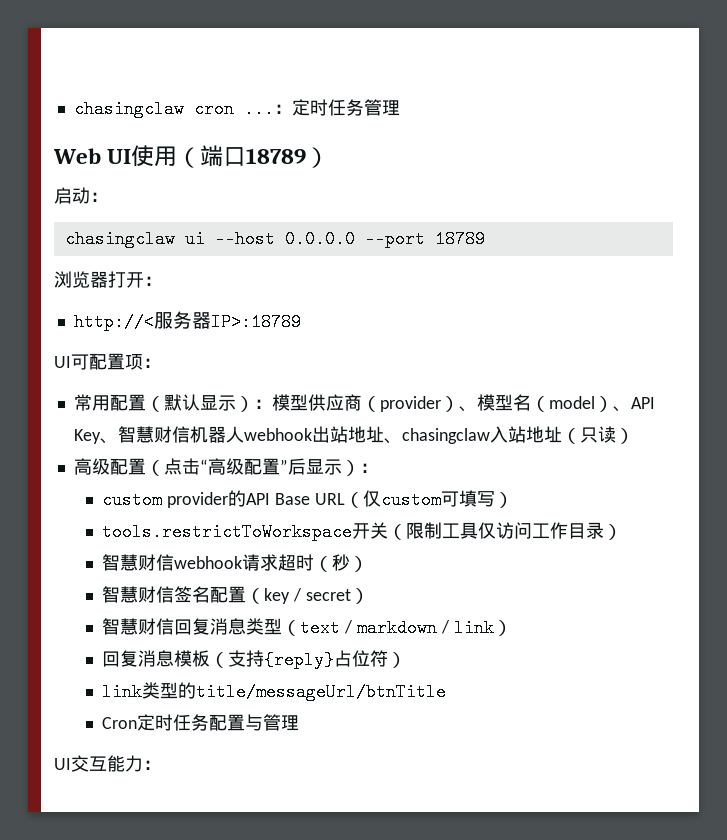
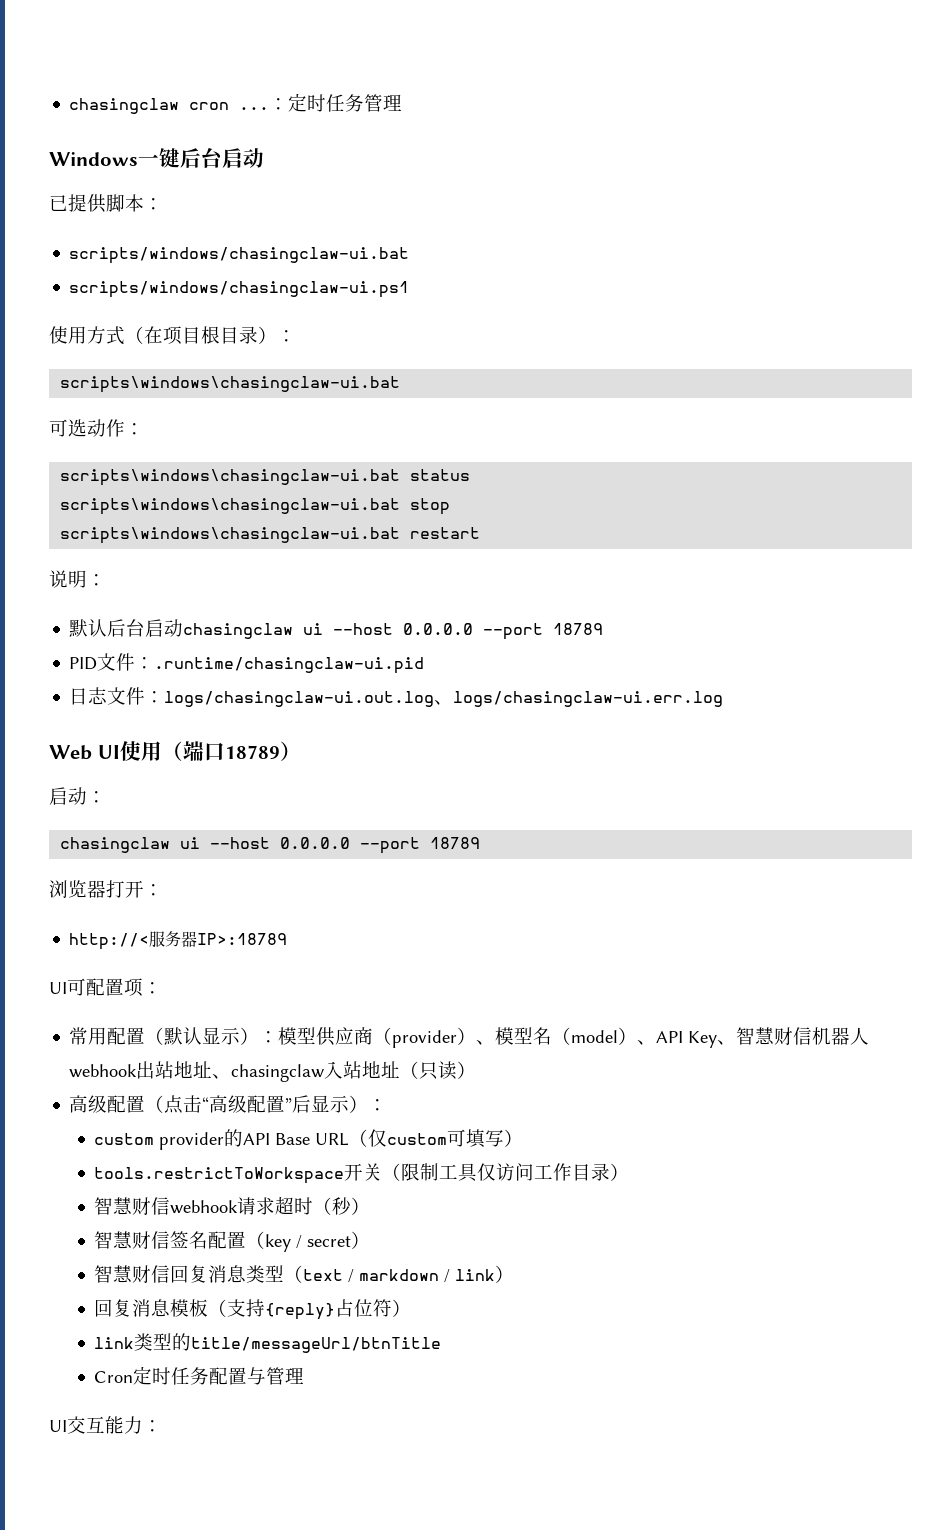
+ Windows一键后台启动
+ 已提供脚本：
+ scripts/windows/chasingclaw-ui.bat
+ scripts/windows/chasingclaw-ui.ps1
+ 使用方式（在项目根目录）：
+ scripts\windows\chasingclaw-ui.bat
+ 可选动作：
+ scripts\windows\chasingclaw-ui.bat status
+ scripts\windows\chasingclaw-ui.bat stop
+ scripts\windows\chasingclaw-ui.bat restart
+ 说明：
+ 默认后台启动chasingclaw ui --host 0.0.0.0 --port 18789
+ PID文件：.runtime/chasingclaw-ui.pid
+ 日志文件：logs/chasingclaw-ui.out.log、logs/chasingclaw-ui.err.log

